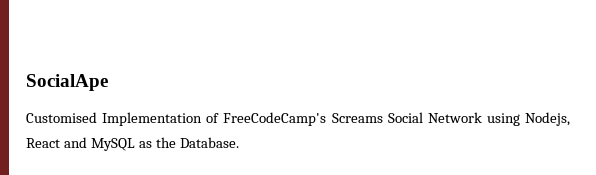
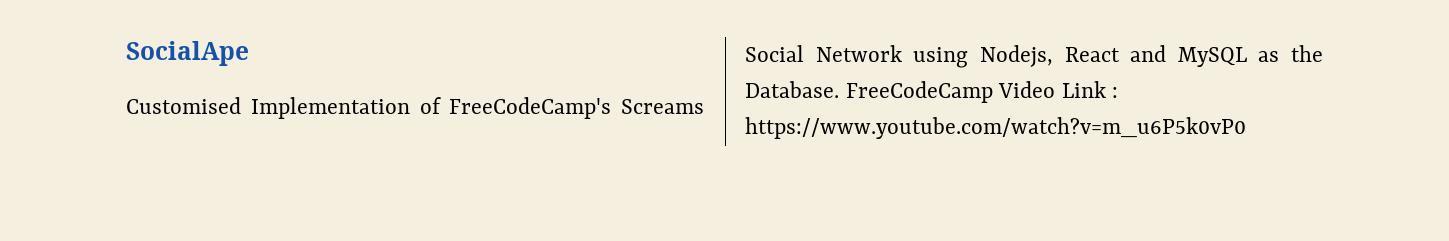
+ FreeCodeCamp Video Link : https://www.youtube.com/watch?v=m_u6P5k0vP0

